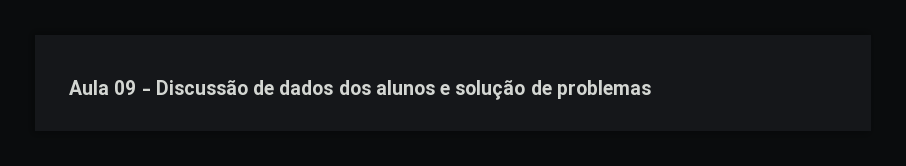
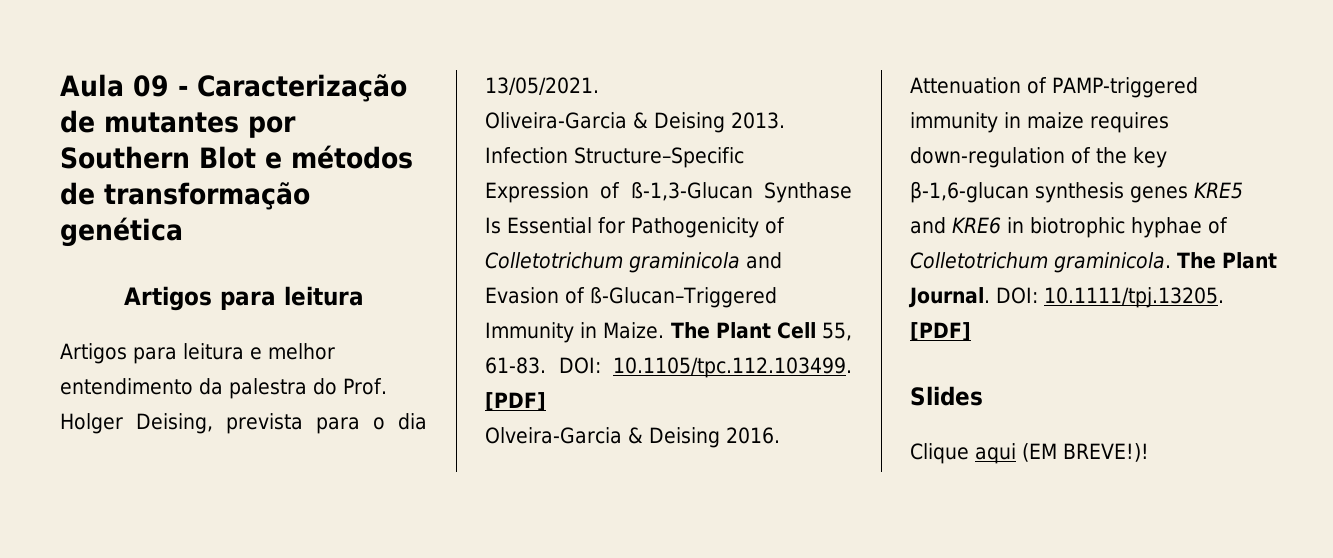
- Aula 09 - Discussão de dados dos alunos e solução de problemas
+ Aula 09 - Caracterização de mutantes por Southern Blot e métodos de transformação genética
+ Artigos para leitura
+ Artigos para leitura e melhor entendimento da palestra do Prof. Holger Deising, prevista para o dia 13/05/2021.
+ Oliveira-Garcia & Deising 2013. Infection Structure–Specific Expression of ß-1,3-Glucan Synthase Is Essential for Pathogenicity of Colletotrichum graminicola and Evasion of ß-Glucan–Triggered Immunity in Maize. The Plant Cell 55, 61-83. DOI: 10.1105/tpc.112.103499. [PDF]
+ Olveira-Garcia & Deising 2016. Attenuation of PAMP-triggered immunity in maize requires down-regulation of the key β-1,6-glucan synthesis genes KRE5 and KRE6 in biotrophic hyphae of Colletotrichum graminicola. The Plant Journal. DOI: 10.1111/tpj.13205. [PDF]
+ Slides
+ Clique aqui (EM BREVE!)!

